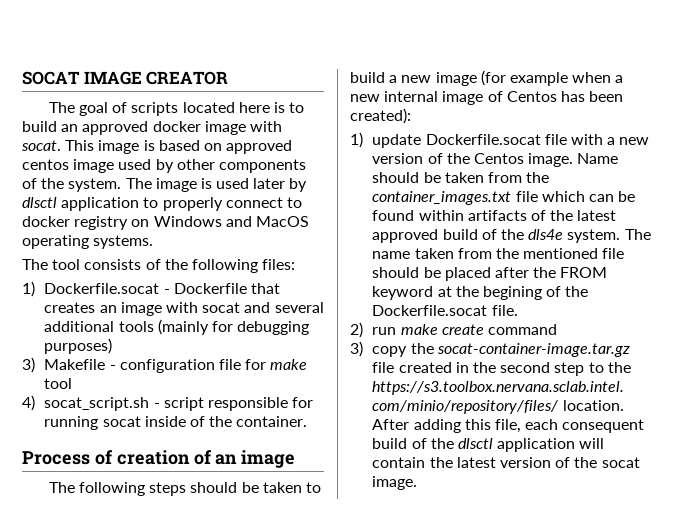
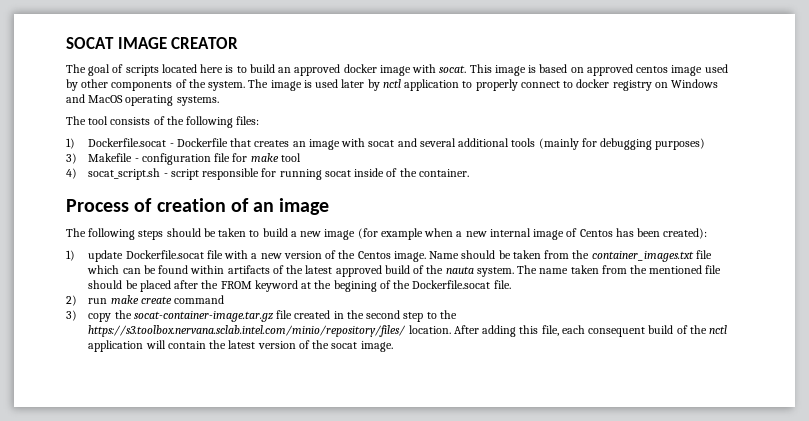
- The image is used later by dlsctl application to properly connect to docker registry on Windows and MacOS operating systems.
+ The image is used later by nctl application to properly connect to docker registry on Windows and MacOS operating systems.
- Name should be taken from the container_images.txt file which can be found within artifacts of the latest approved build of the dls4e system.
+ Name should be taken from the container_images.txt file which can be found within artifacts of the latest approved build of the nauta system.
- After adding this file, each consequent build of the dlsctl application will contain the latest version of the socat image.
+ After adding this file, each consequent build of the nctl application will contain the latest version of the socat image.

